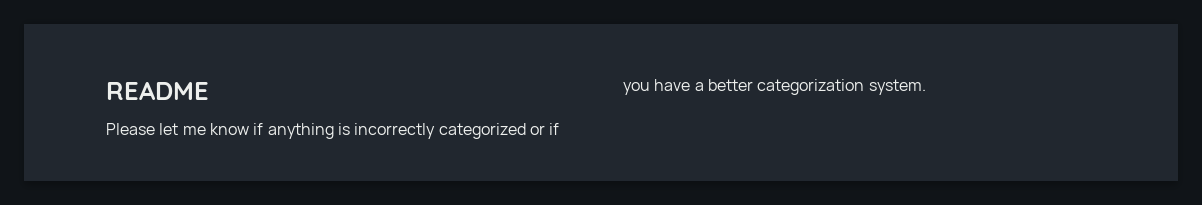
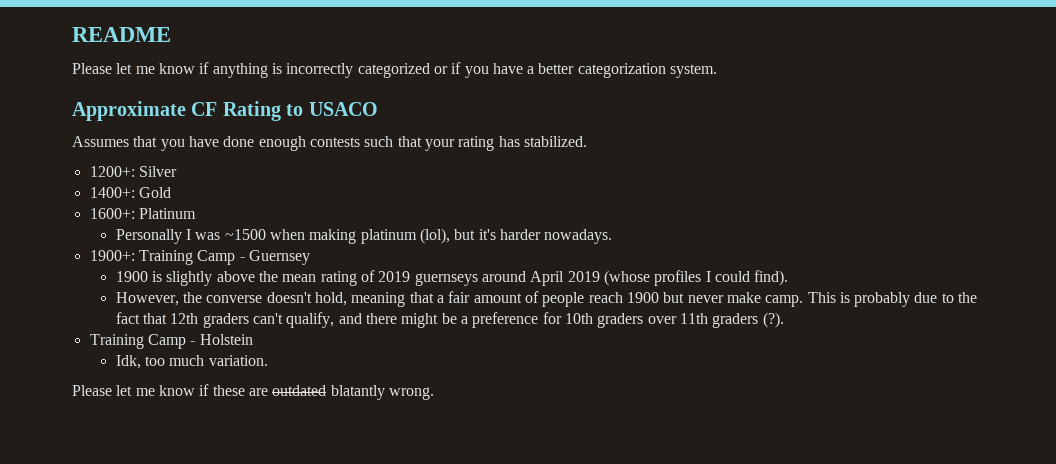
+ Approximate CF Rating to USACO
+ Assumes that you have done enough contests such that your rating has stabilized.
+ 1200+: Silver
+ 1400+: Gold
+ 1600+: Platinum
+ Personally I was ~1500 when making platinum (lol), but it's harder nowadays.
+ 1900+: Training Camp - Guernsey
+ 1900 is slightly above the mean rating of 2019 guernseys around April 2019 (whose profiles I could find).
+ However, the converse doesn't hold, meaning that a fair amount of people reach 1900 but never make camp. This is probably due to the fact that 12th graders can't qualify, and there might be a preference for 10th graders over 11th graders (?).
+ Training Camp - Holstein
+ Idk, too much variation.
+ Please let me know if these are outdated blatantly wrong.

